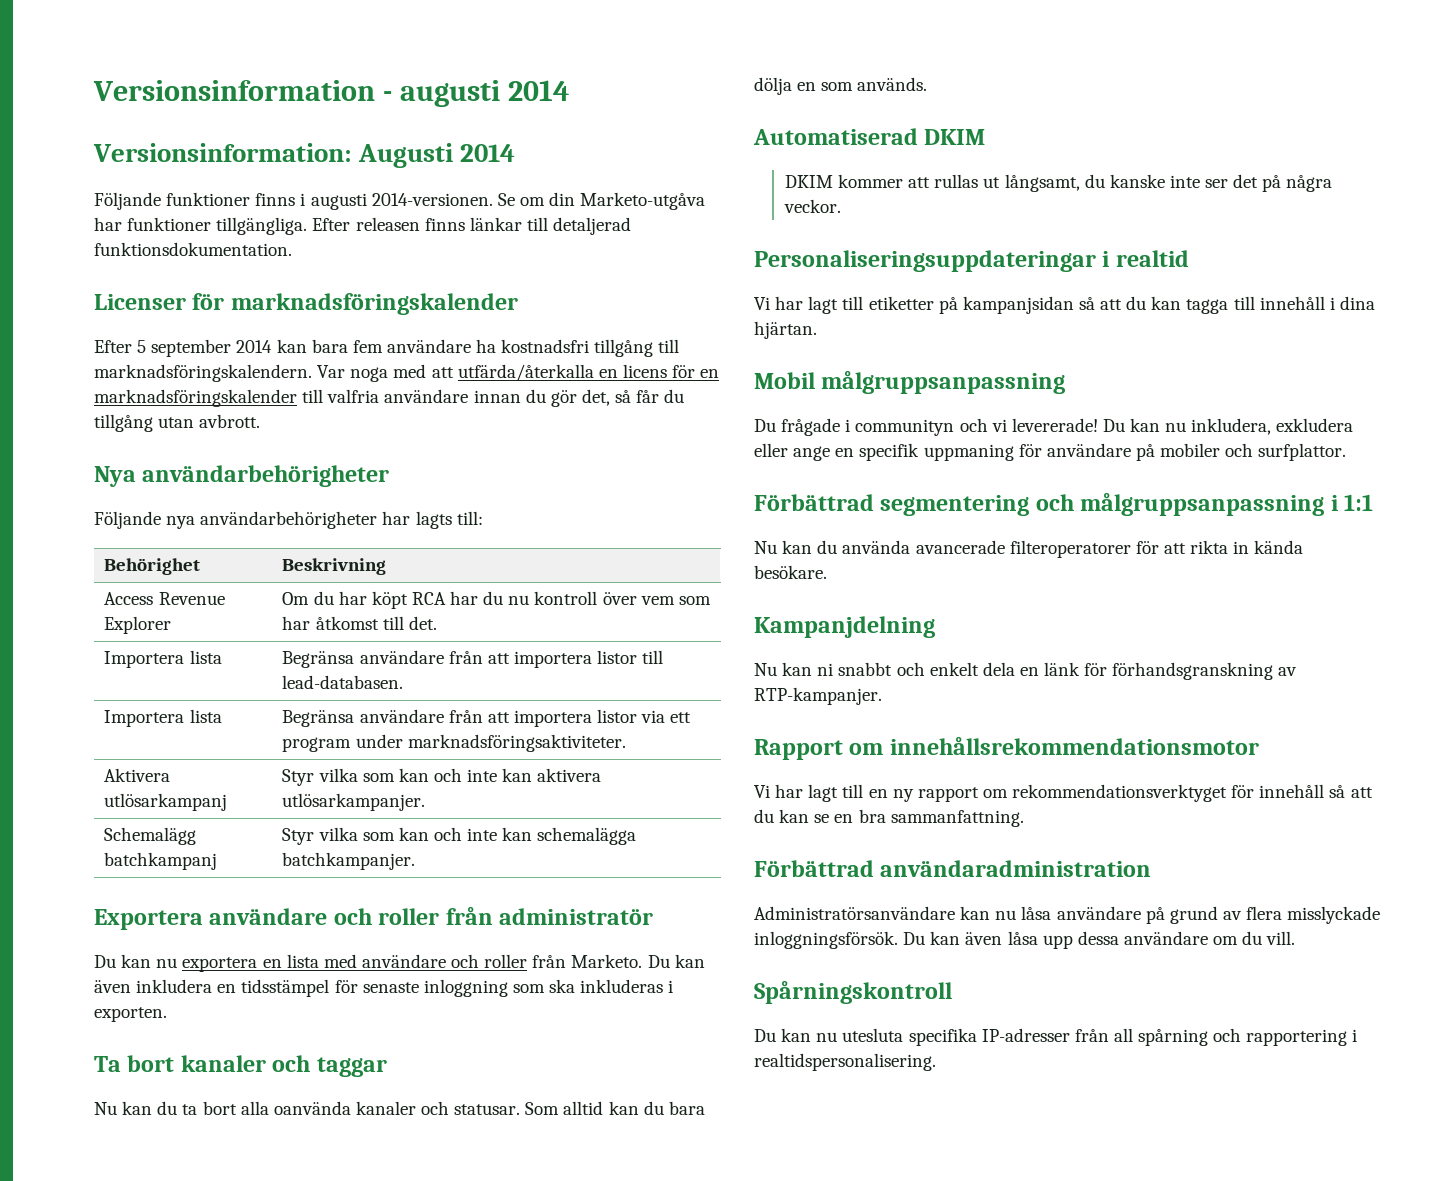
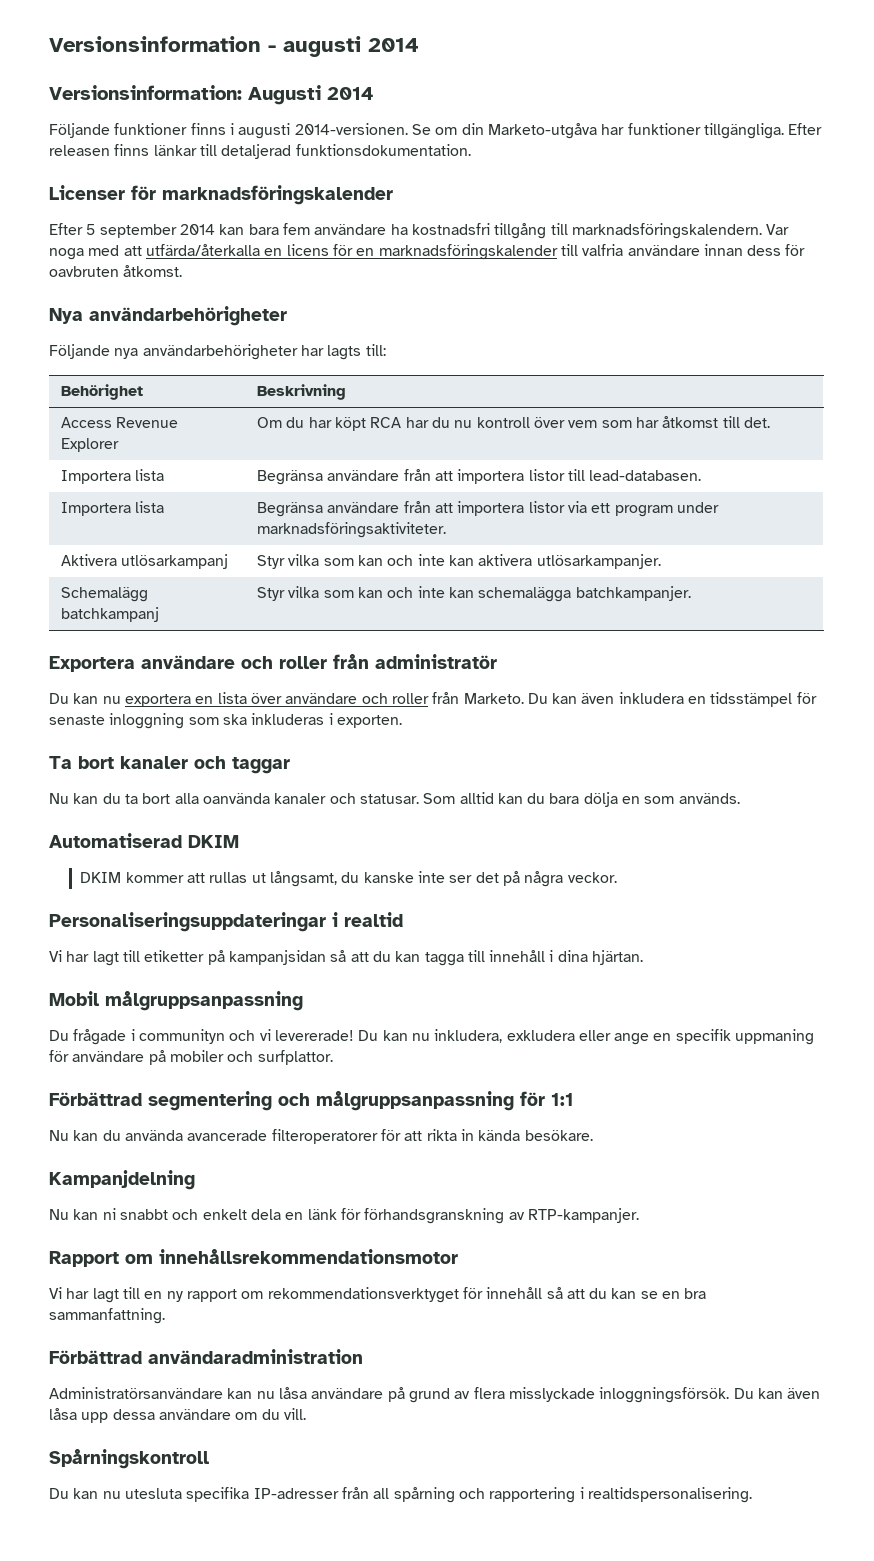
- Var noga med att utfärda/återkalla en licens för en marknadsföringskalender till valfria användare innan du gör det, så får du tillgång utan avbrott.
+ Var noga med att utfärda/återkalla en licens för en marknadsföringskalender till valfria användare innan dess för oavbruten åtkomst.
- Du kan nu exportera en lista med användare och roller från Marketo.
+ Du kan nu exportera en lista över användare och roller från Marketo.
- Förbättrad segmentering och målgruppsanpassning i 1:1
+ Förbättrad segmentering och målgruppsanpassning för 1:1

